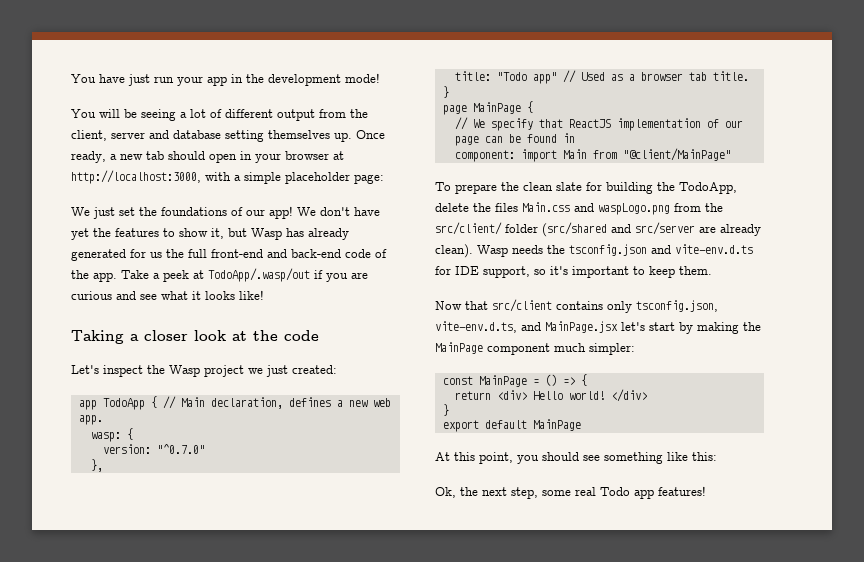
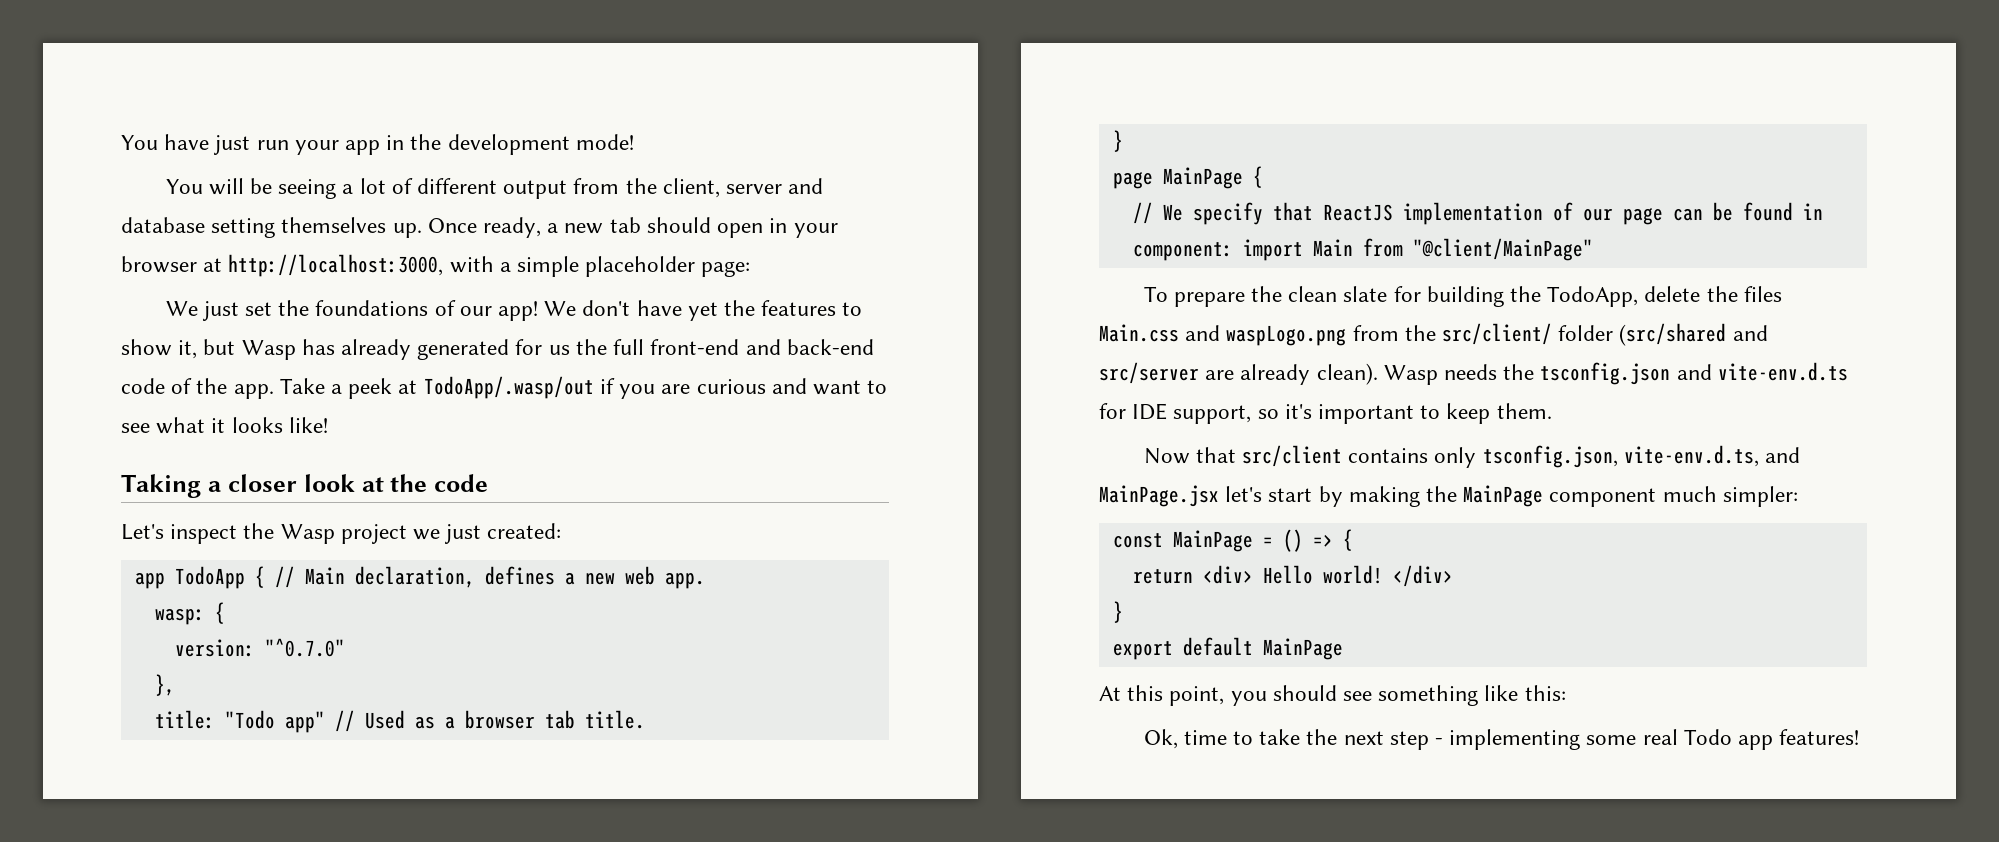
- Take a peek at TodoApp/.wasp/out if you are curious and see what it looks like!
+ Take a peek at TodoApp/.wasp/out if you are curious and want to see what it looks like!
- Ok, the next step, some real Todo app features!
+ Ok, time to take the next step - implementing some real Todo app features!

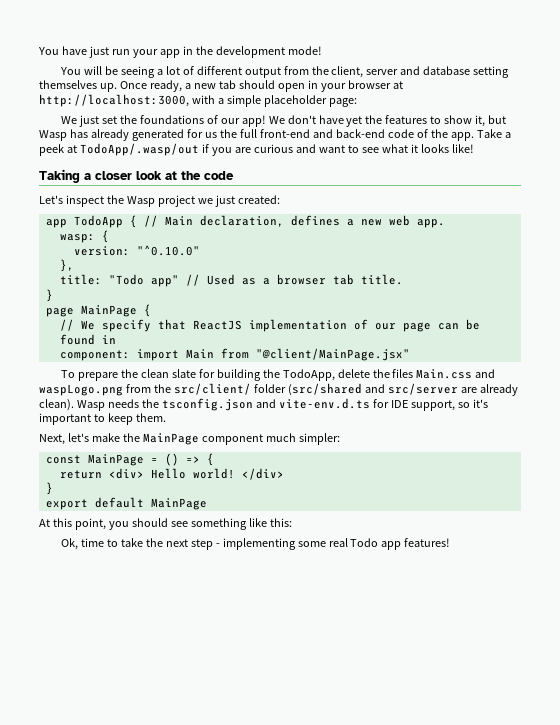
- version: "^0.7.0"
+ version: "^0.10.0"
- component: import Main from "@client/MainPage"
+ component: import Main from "@client/MainPage.jsx"
- Now that src/client contains only tsconfig.json, vite-env.d.ts, and MainPage.jsx let's start by making the MainPage component much simpler:
+ Next, let's make the MainPage component much simpler:

